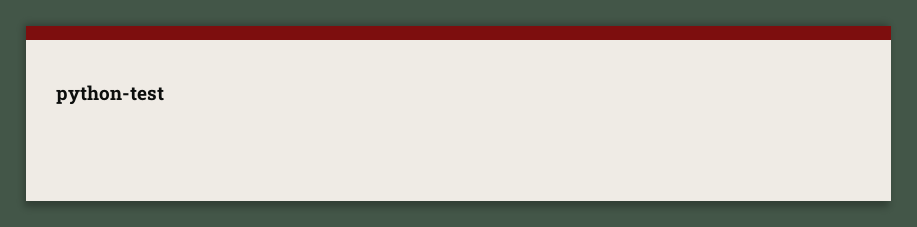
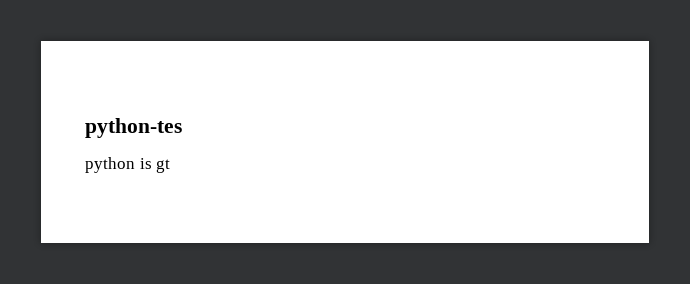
- python-test
+ python-tes
+ python is gt

